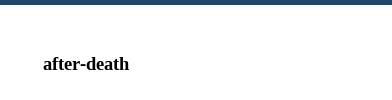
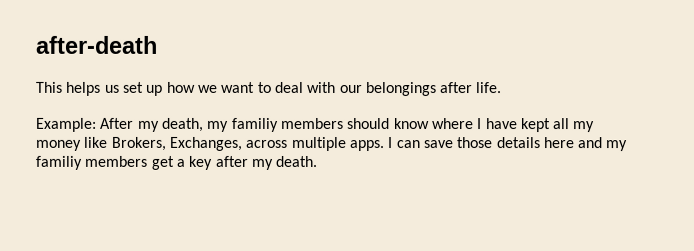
+ This helps us set up how we want to deal with our belongings after life.
+ Example: After my death, my familiy members should know where I have kept all my money like Brokers, Exchanges, across multiple apps. I can save those details here and my familiy members get a key after my death.

